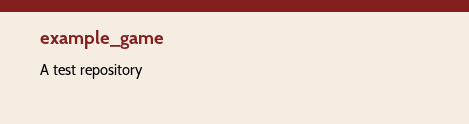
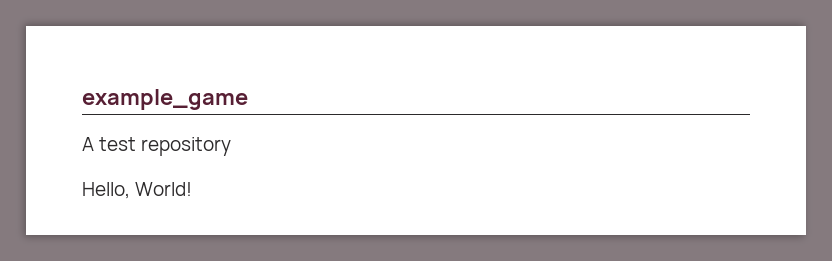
+ Hello, World!

